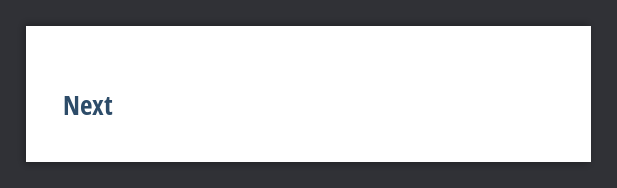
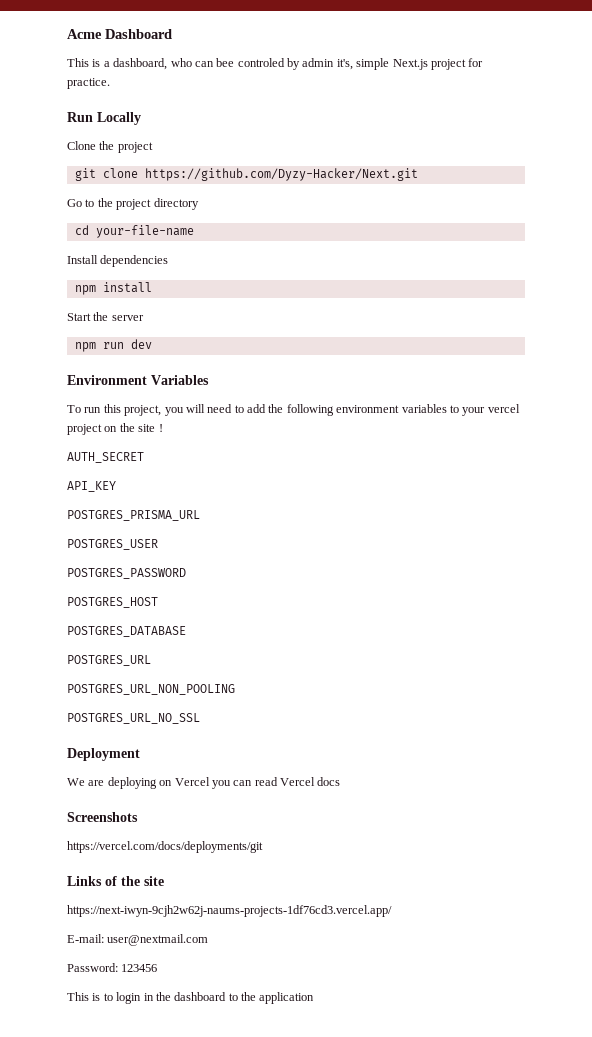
- Next
+ Acme Dashboard
+ This is a dashboard, who can bee controled by admin it's, simple Next.js project for practice.
+ Run Locally
+ Clone the project
+ git clone https://github.com/Dyzy-Hacker/Next.git
+ Go to the project directory
+ cd your-file-name
+ Install dependencies
+ npm install
+ Start the server
+ npm run dev
+ Environment Variables
+ To run this project, you will need to add the following environment variables to your vercel project on the site !
+ AUTH_SECRET
+ API_KEY
+ POSTGRES_PRISMA_URL
+ POSTGRES_USER
+ POSTGRES_PASSWORD
+ POSTGRES_HOST
+ POSTGRES_DATABASE
+ POSTGRES_URL
+ POSTGRES_URL_NON_POOLING
+ POSTGRES_URL_NO_SSL
+ Deployment
+ We are deploying on Vercel you can read Vercel docs
+ Screenshots
+ https://vercel.com/docs/deployments/git
+ Links of the site
+ https://next-iwyn-9cjh2w62j-naums-projects-1df76cd3.vercel.app/
+ E-mail: user@nextmail.com
+ Password: 123456
+ This is to login in the dashboard to the application

